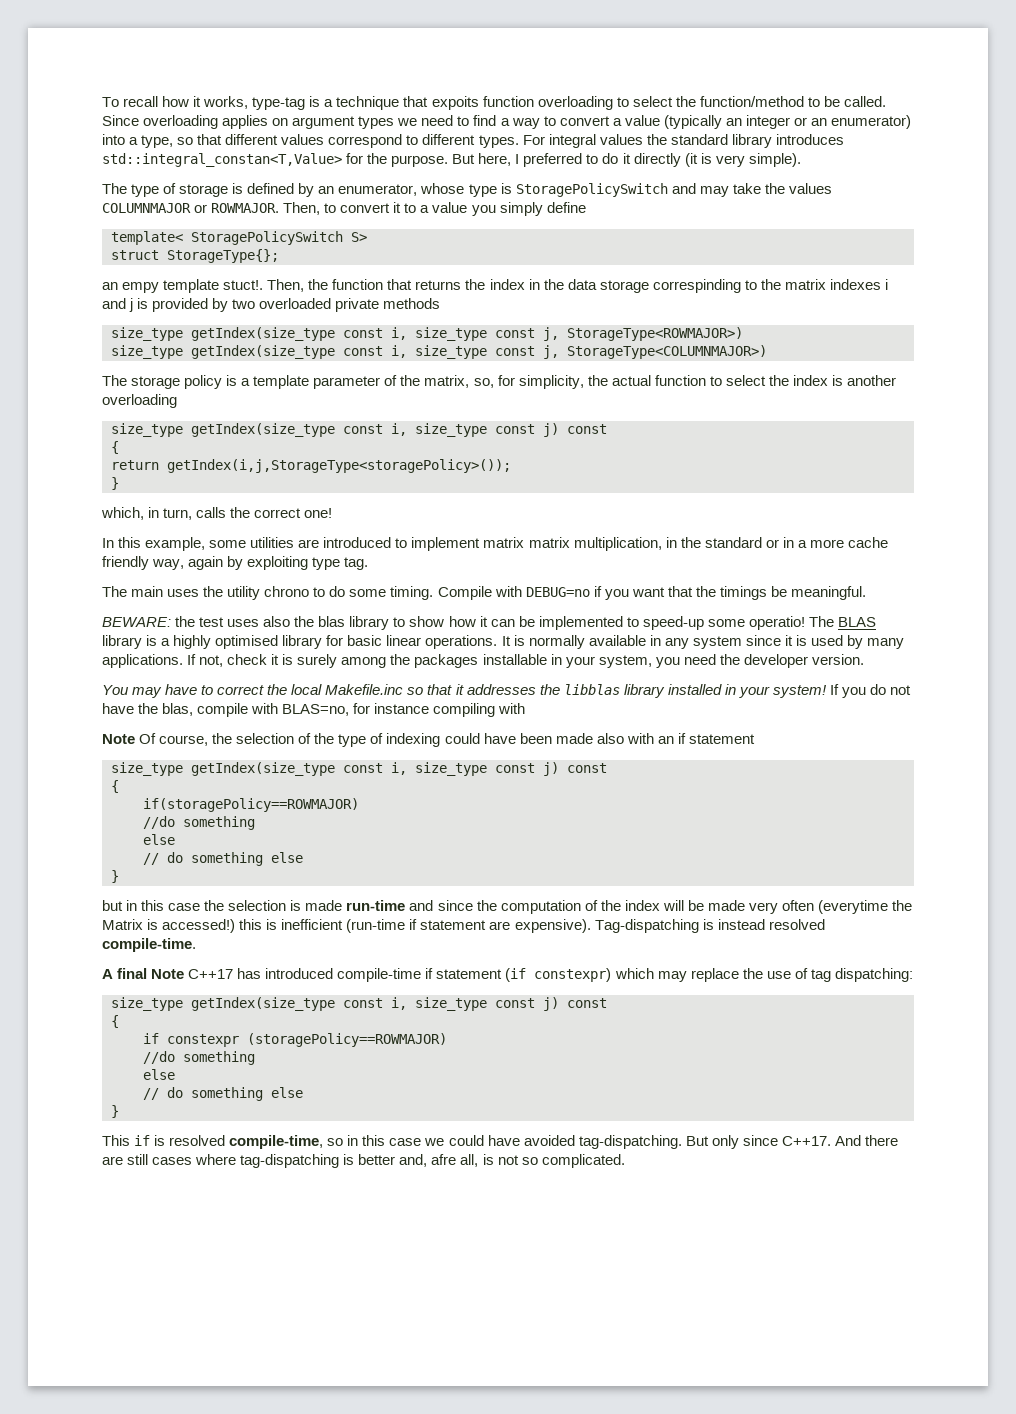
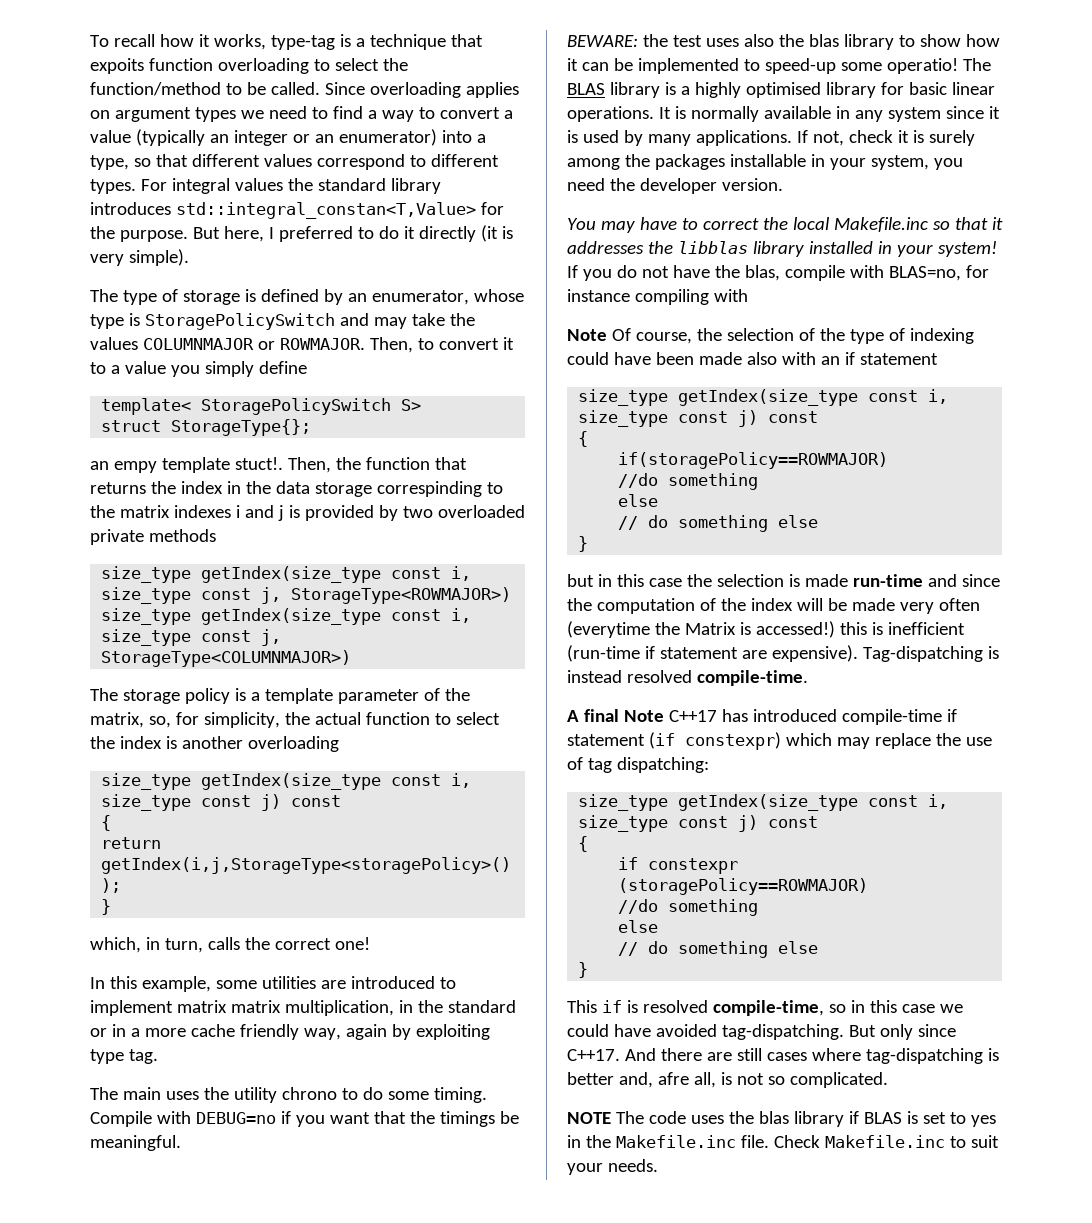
+ NOTE The code uses the blas library if BLAS is set to yes in the Makefile.inc file. Check Makefile.inc to suit your needs.

